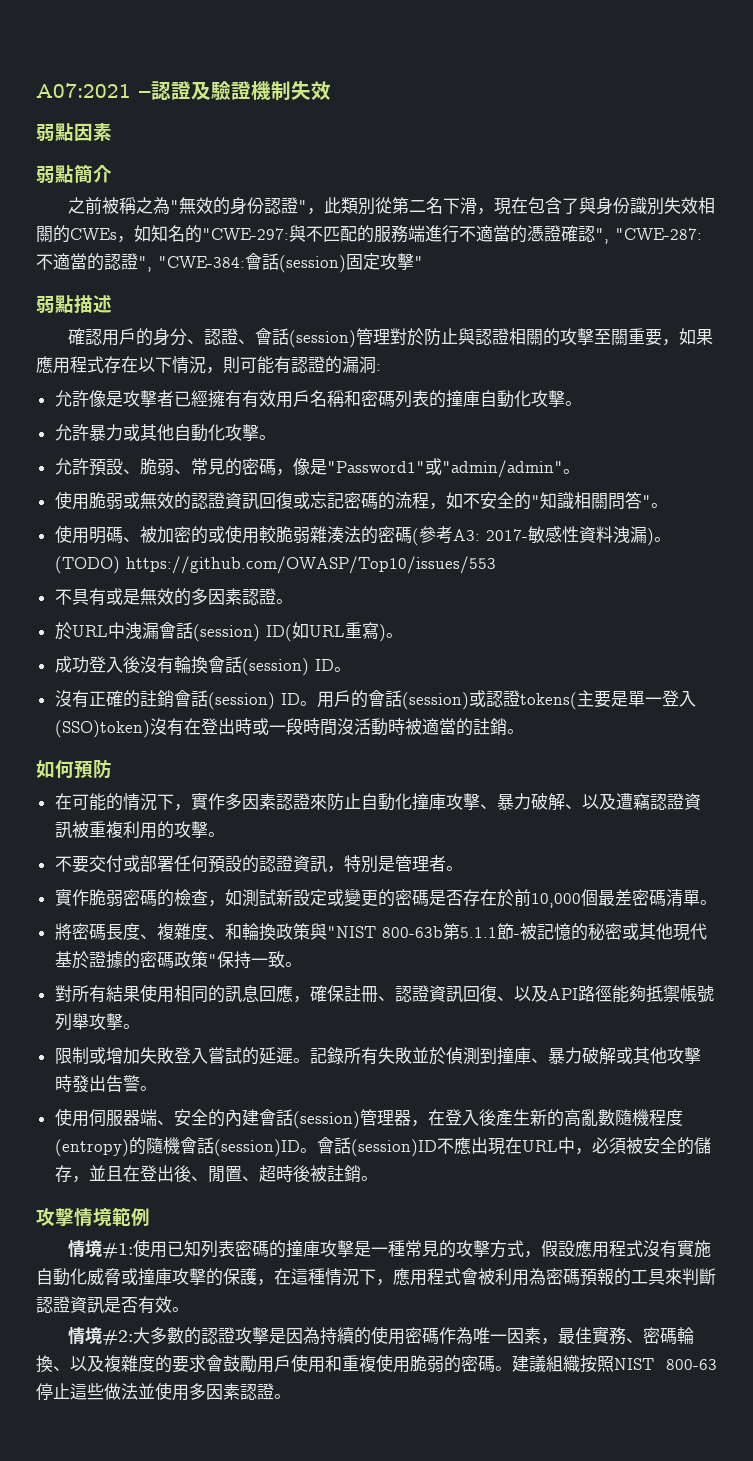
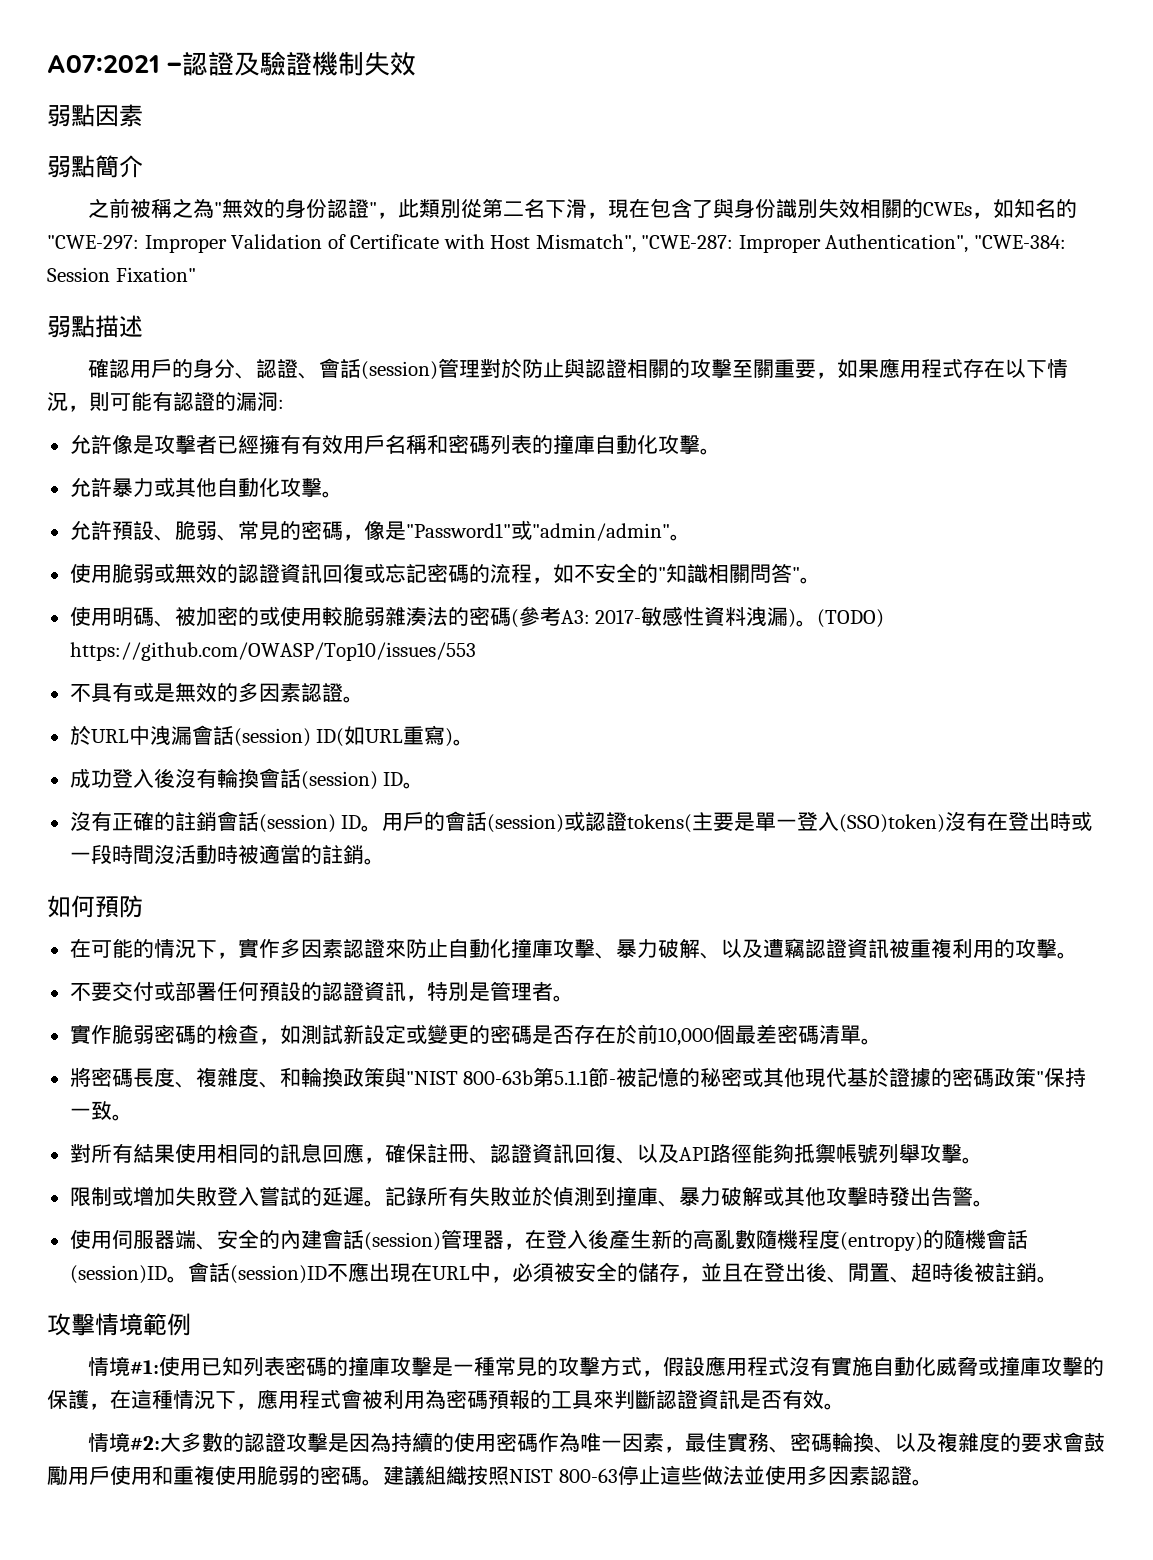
- 之前被稱之為"無效的身份認證"，此類別從第二名下滑，現在包含了與身份識別失效相關的CWEs，如知名的"CWE-297:與不匹配的服務端進行不適當的憑證確認", "CWE-287:不適當的認證", "CWE-384:會話(session)固定攻擊"
+ 之前被稱之為"無效的身份認證"，此類別從第二名下滑，現在包含了與身份識別失效相關的CWEs，如知名的"CWE-297: Improper Validation of Certificate with Host Mismatch", "CWE-287: Improper Authentication", "CWE-384: Session Fixation"

